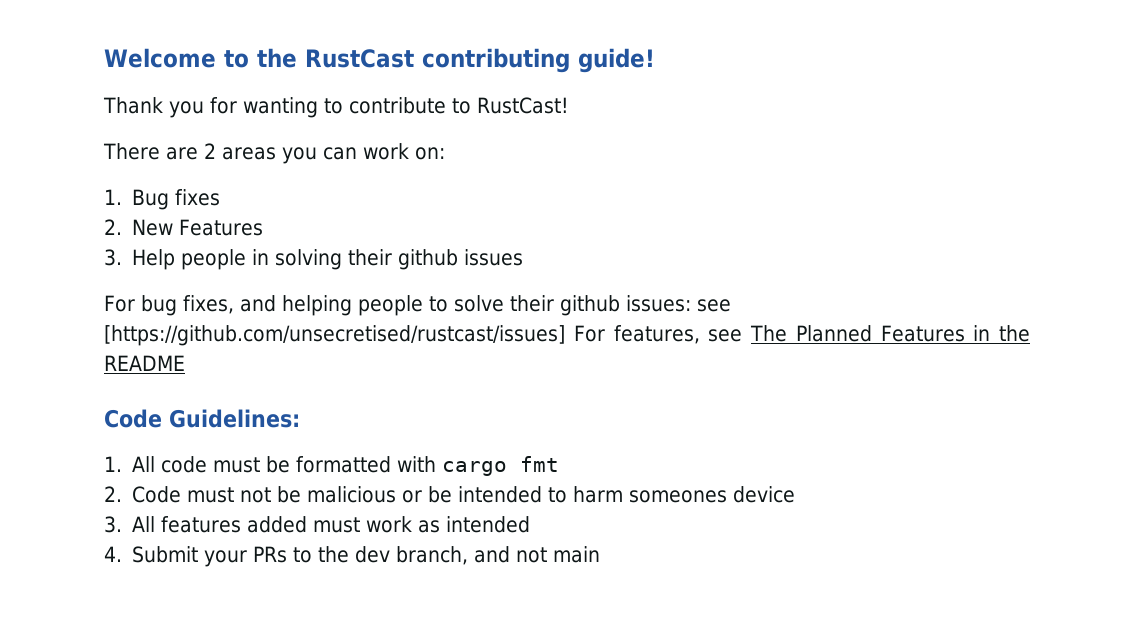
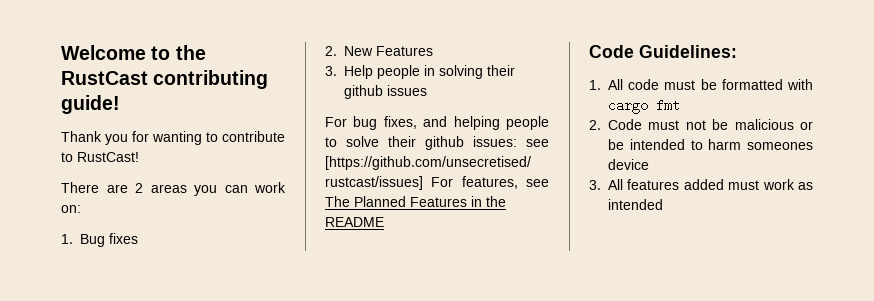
- 4. Submit your PRs to the dev branch, and not main

